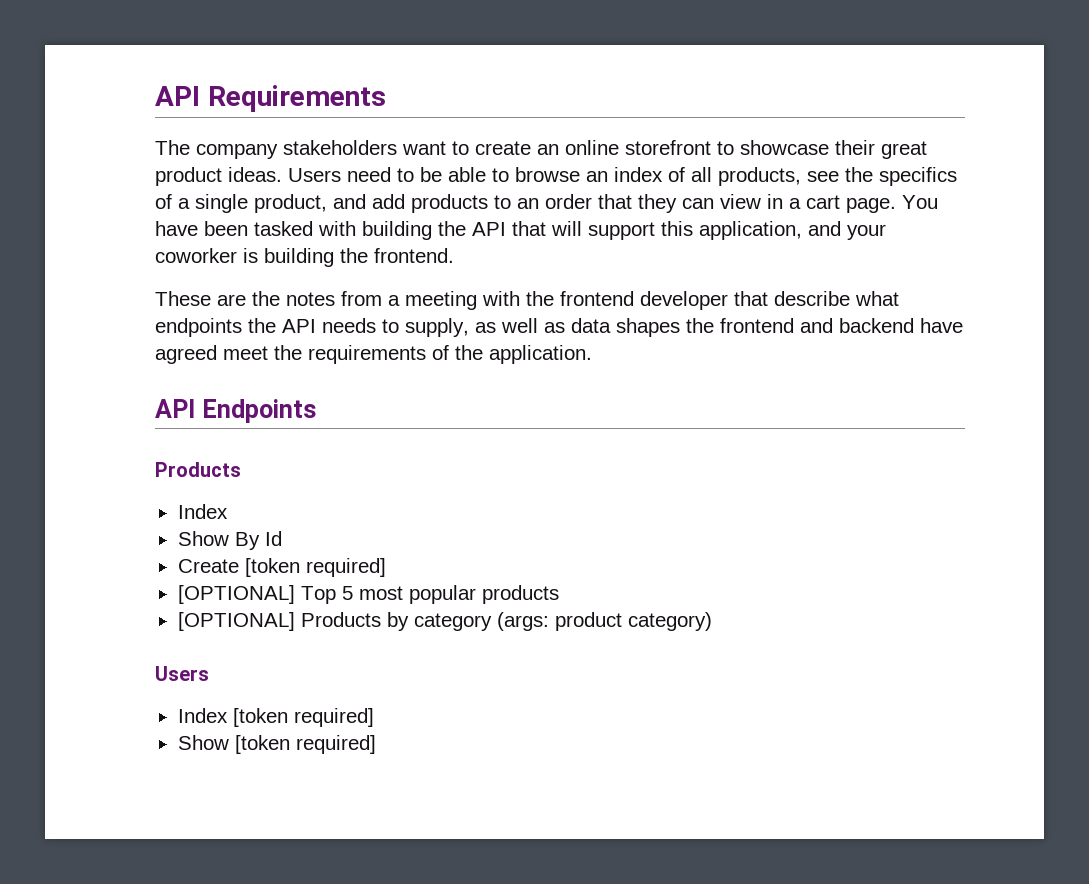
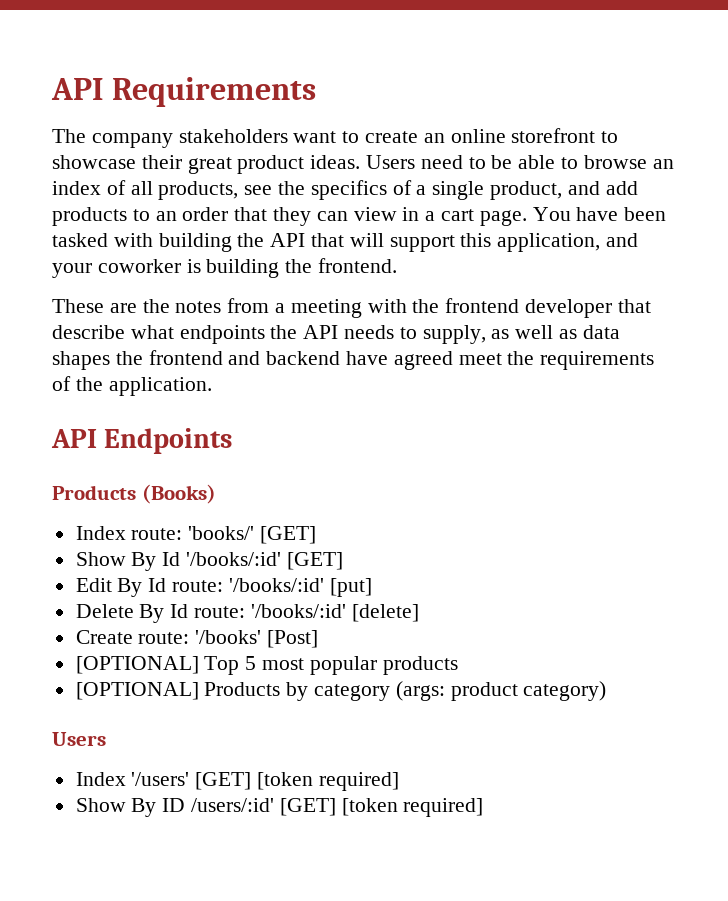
  API Endpoints
- Products
- Index
+ Products (Books)
+ Index route: 'books/' [GET]
- Show By Id
- Create [token required]
+ Show By Id '/books/:id' [GET]
+ Edit By Id route: '/books/:id' [put]
+ Delete By Id route: '/books/:id' [delete]
+ Create route: '/books' [Post]
- Index [token required]
+ Index '/users' [GET] [token required]
- Show [token required]
+ Show By ID /users/:id' [GET] [token required]

